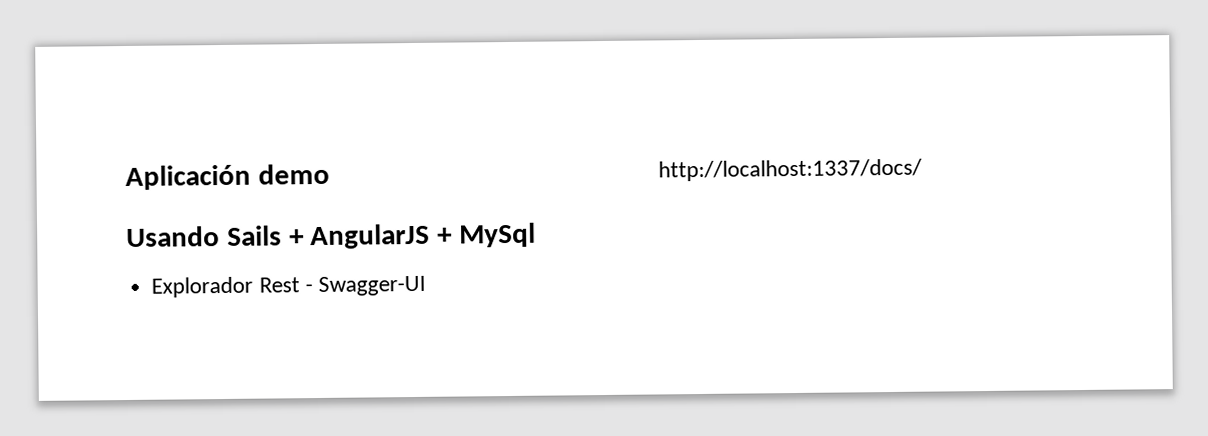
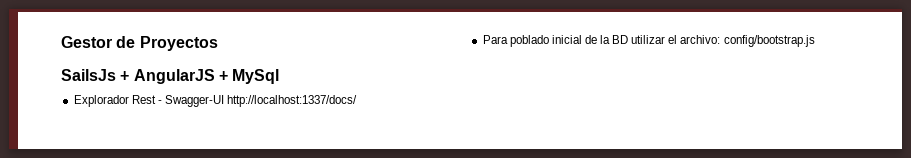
- Aplicación demo
- Usando Sails + AngularJS + MySql
+ Gestor de Proyectos
+ SailsJs + AngularJS + MySql
+ Para poblado inicial de la BD utilizar el archivo: config/bootstrap.js

